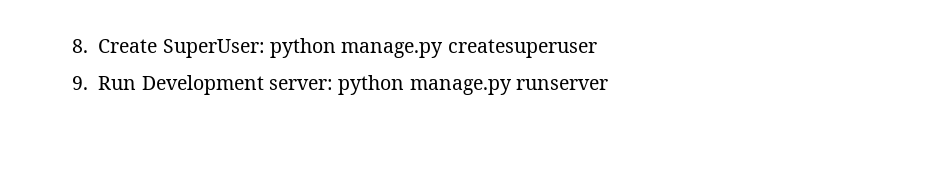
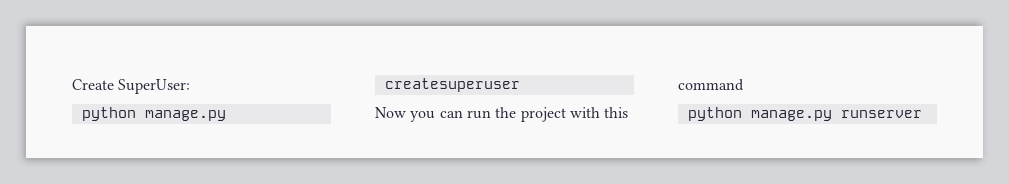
- 8. Create SuperUser: python manage.py createsuperuser
+ Create SuperUser:
+ python manage.py createsuperuser
- 9. Run Development server: python manage.py runserver
+ Now you can run the project with this command
+ python manage.py runserver

